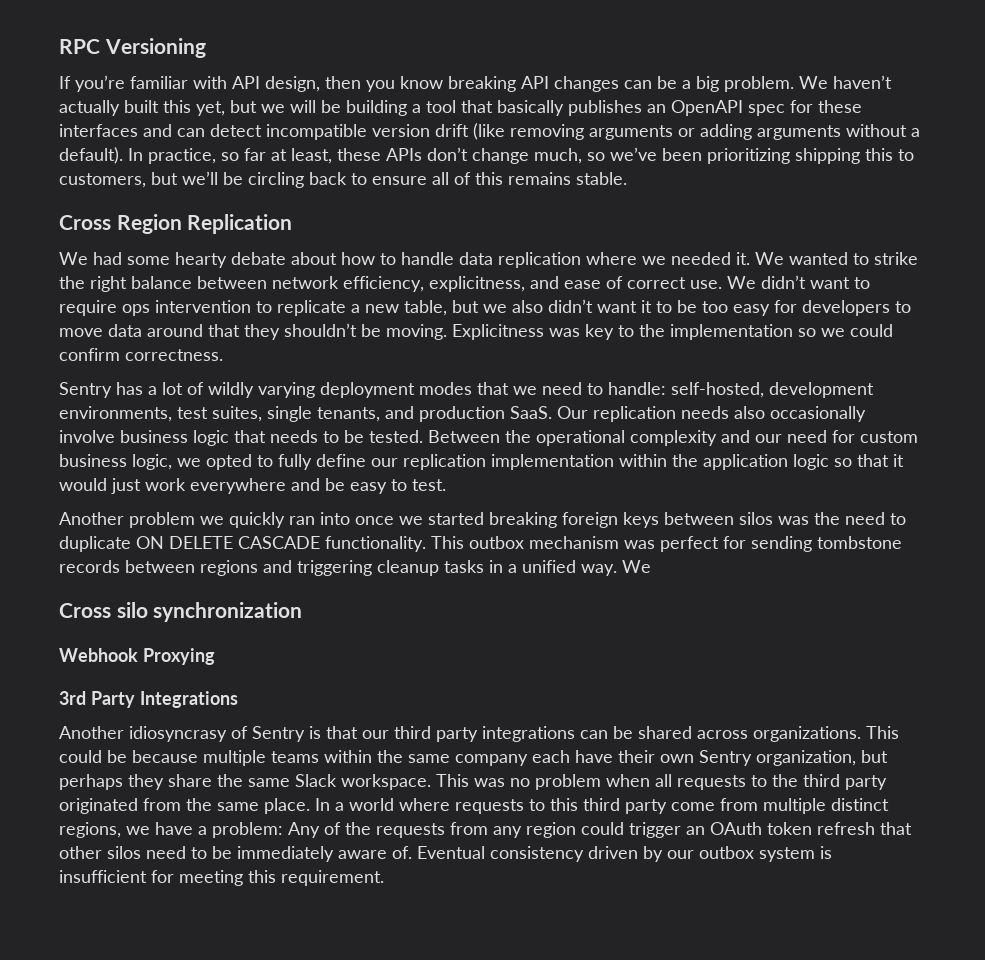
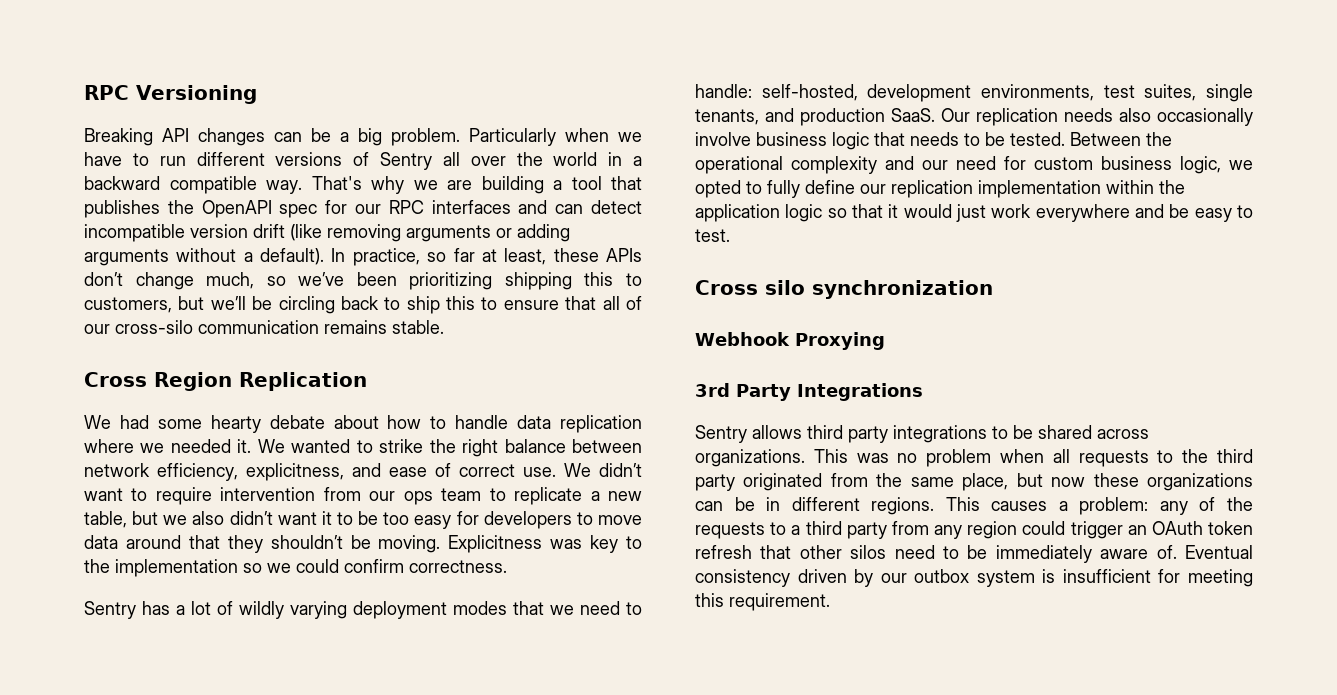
- If you’re familiar with API design, then you know breaking API changes can be a big problem.
+ Breaking API changes can be a big problem.
- We haven’t actually built this yet, but we will be building a tool that basically publishes an OpenAPI spec for these interfaces and can detect incompatible version drift (like removing arguments or adding arguments without a default).
+ Particularly when we have to run different versions of Sentry all over the world in a backward compatible way. That's why we are building a tool that publishes the OpenAPI spec for our RPC interfaces and can detect incompatible version drift (like removing arguments or adding arguments without a default).
- In practice, so far at least, these APIs don’t change much, so we’ve been prioritizing shipping this to customers, but we’ll be circling back to ensure all of this remains stable.
+ In practice, so far at least, these APIs don’t change much, so we’ve been prioritizing shipping this to customers, but we’ll be circling back to ship this to ensure that all of our cross-silo communication remains stable.
- We didn’t want to require ops intervention to replicate a new table, but we also didn’t want it to be too easy for developers to move data around that they shouldn’t be moving.
+ We didn’t want to require intervention from our ops team to replicate a new table, but we also didn’t want it to be too easy for developers to move data around that they shouldn’t be moving.
- Another problem we quickly ran into once we started breaking foreign keys between silos was the need to duplicate ON DELETE CASCADE functionality. This outbox mechanism was perfect for sending tombstone records between regions and triggering cleanup tasks in a unified way. We
- Another idiosyncrasy of Sentry is that our third party integrations can be shared across organizations.
+ Sentry allows third party integrations to be shared across organizations.
- This could be because multiple teams within the same company each have their own Sentry organization, but perhaps they share the same Slack workspace. This was no problem when all requests to the third party originated from the same place. In a world where requests to this third party come from multiple distinct regions, we have a problem: Any of the requests from any region could trigger an OAuth token refresh that other silos need to be immediately aware of.
+ This was no problem when all requests to the third party originated from the same place, but now these organizations can be in different regions. This causes a problem: any of the requests to a third party from any region could trigger an OAuth token refresh that other silos need to be immediately aware of.

